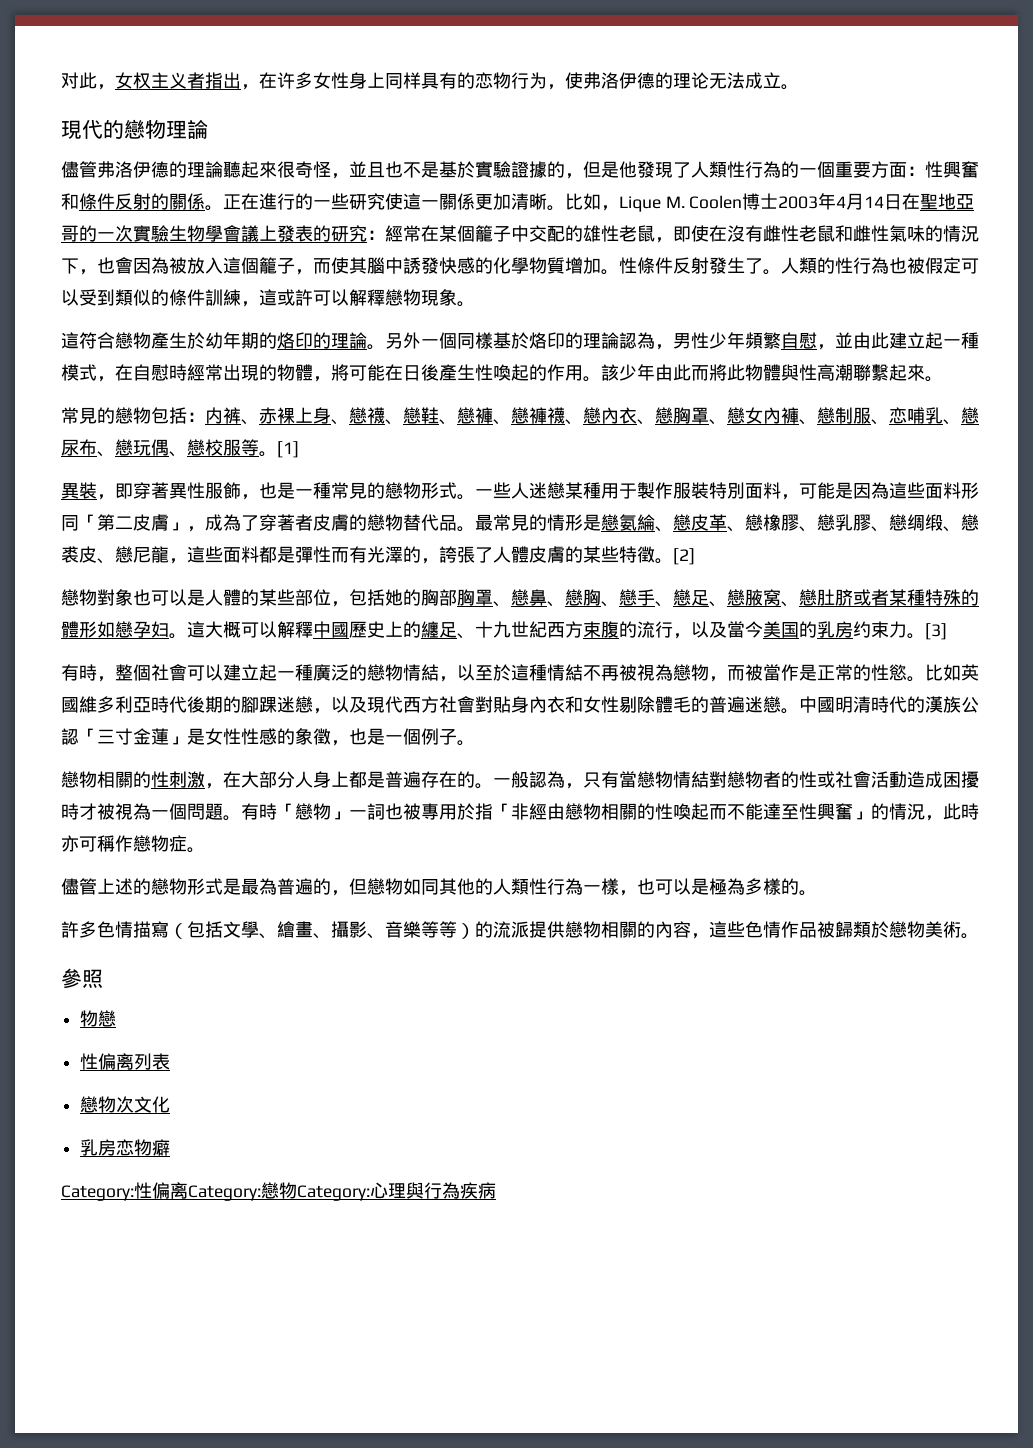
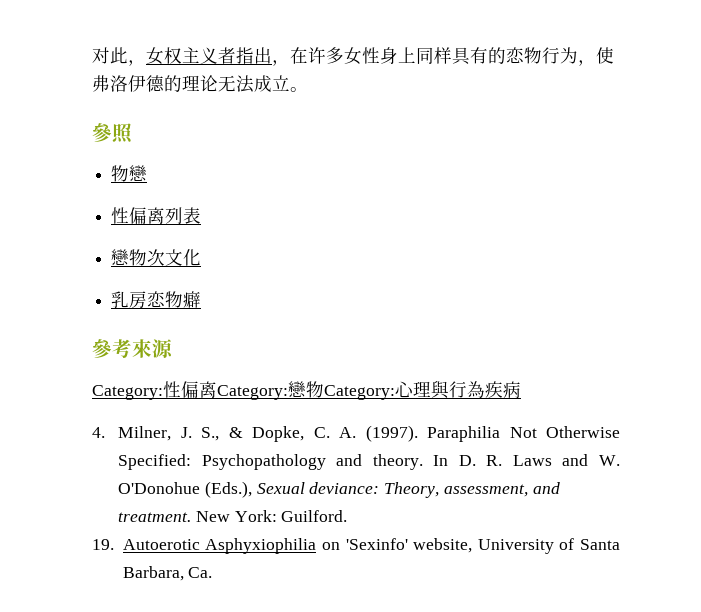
- 現代的戀物理論
- 儘管弗洛伊德的理論聽起來很奇怪，並且也不是基於實驗證據的，但是他發現了人類性行為的一個重要方面：性興奮和條件反射的關係。正在進行的一些研究使這一關係更加清晰。比如，Lique M. Coolen博士2003年4月14日在聖地亞哥的一次實驗生物學會議上發表的研究：經常在某個籠子中交配的雄性老鼠，即使在沒有雌性老鼠和雌性氣味的情況下，也會因為被放入這個籠子，而使其腦中誘發快感的化學物質增加。性條件反射發生了。人類的性行為也被假定可以受到類似的條件訓練，這或許可以解釋戀物現象。
- 這符合戀物產生於幼年期的烙印的理論。另外一個同樣基於烙印的理論認為，男性少年頻繁自慰，並由此建立起一種模式，在自慰時經常出現的物體，將可能在日後產生性喚起的作用。該少年由此而將此物體與性高潮聯繫起來。
- 常見的戀物包括：内裤、赤裸上身、戀襪、戀鞋、戀褲、戀褲襪、戀內衣、戀胸罩、戀女內褲、戀制服、恋哺乳、戀尿布、戀玩偶、戀校服等。[1]
- 異裝，即穿著異性服飾，也是一種常見的戀物形式。一些人迷戀某種用于製作服裝特別面料，可能是因為這些面料形同「第二皮膚」，成為了穿著者皮膚的戀物替代品。最常見的情形是戀氨綸、戀皮革、戀橡膠、戀乳膠、戀绸缎、戀裘皮、戀尼龍，這些面料都是彈性而有光澤的，誇張了人體皮膚的某些特徵。[2]
- 戀物對象也可以是人體的某些部位，包括她的胸部胸罩、戀鼻、戀胸、戀手、戀足、戀腋窝、戀肚脐或者某種特殊的體形如戀孕妇。這大概可以解釋中國歷史上的纏足、十九世紀西方束腹的流行，以及當今美国的乳房约束力。[3]
- 有時，整個社會可以建立起一種廣泛的戀物情結，以至於這種情結不再被視為戀物，而被當作是正常的性慾。比如英國維多利亞時代後期的腳踝迷戀，以及現代西方社會對貼身內衣和女性剔除體毛的普遍迷戀。中國明清時代的漢族公認「三寸金蓮」是女性性感的象徵，也是一個例子。
- 戀物相關的性刺激，在大部分人身上都是普遍存在的。一般認為，只有當戀物情結對戀物者的性或社會活動造成困擾時才被視為一個問題。有時「戀物」一詞也被專用於指「非經由戀物相關的性喚起而不能達至性興奮」的情況，此時亦可稱作戀物症。
- 儘管上述的戀物形式是最為普遍的，但戀物如同其他的人類性行為一樣，也可以是極為多樣的。
- 許多色情描寫（包括文學、繪畫、攝影、音樂等等）的流派提供戀物相關的內容，這些色情作品被歸類於戀物美術。
+ 參考來源
+ 4. Milner, J. S., & Dopke, C. A. (1997). Paraphilia Not Otherwise Specified: Psychopathology and theory. In D. R. Laws and W. O'Donohue (Eds.), Sexual deviance: Theory, assessment, and treatment. New York: Guilford.
+ 19. Autoerotic Asphyxiophilia on 'Sexinfo' website, University of Santa Barbara, Ca.

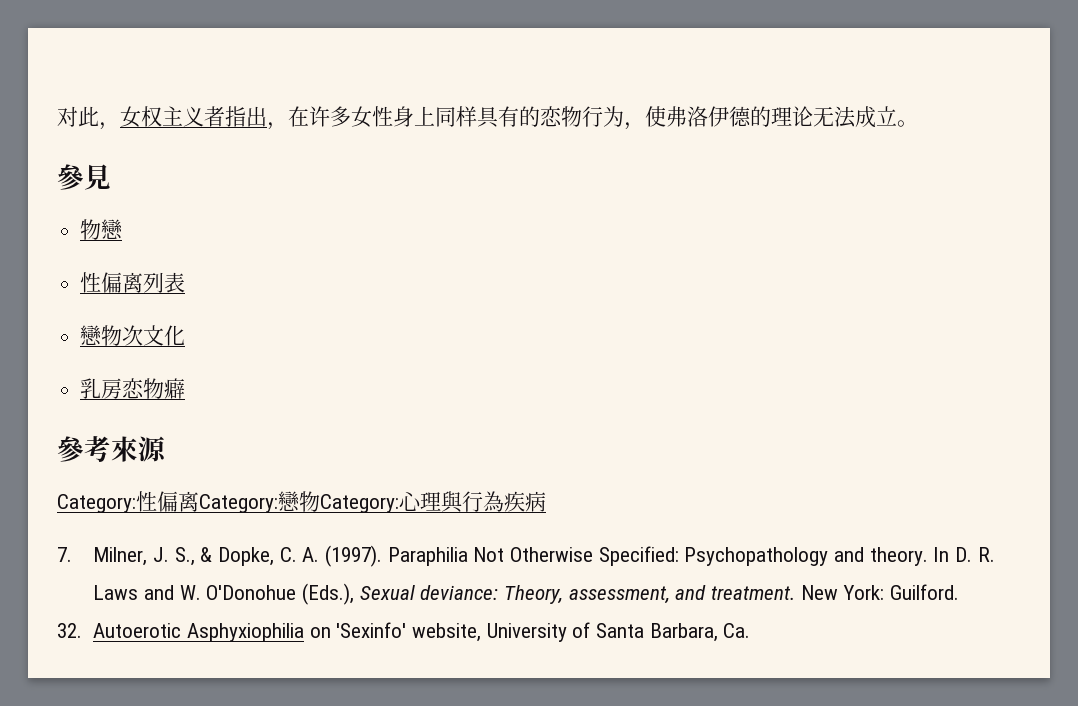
- 參照
+ 參見
- 4. Milner, J. S., & Dopke, C. A. (1997).
+ 7. Milner, J. S., & Dopke, C. A. (1997).
- 19. Autoerotic Asphyxiophilia on 'Sexinfo' website, University of Santa Barbara, Ca.
+ 32. Autoerotic Asphyxiophilia on 'Sexinfo' website, University of Santa Barbara, Ca.

